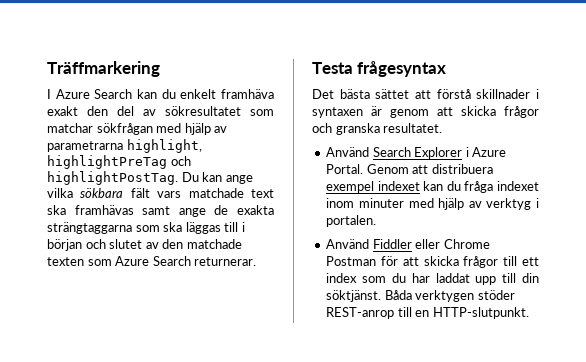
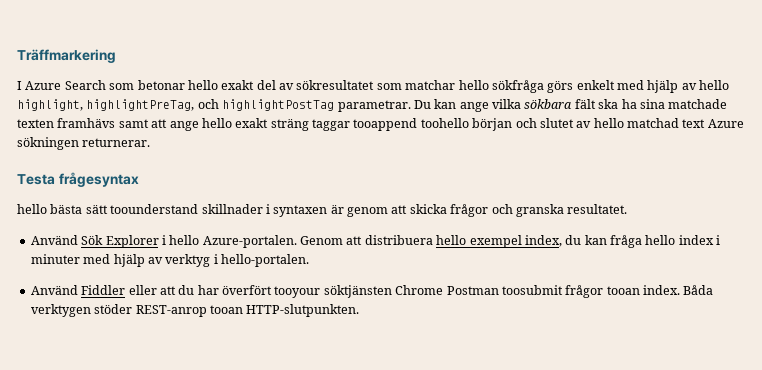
- I Azure Search kan du enkelt framhäva exakt den del av sökresultatet som matchar sökfrågan med hjälp av parametrarna highlight, highlightPreTag och highlightPostTag.
+ I Azure Search som betonar hello exakt del av sökresultatet som matchar hello sökfråga görs enkelt med hjälp av hello highlight, highlightPreTag, och highlightPostTag parametrar.
- Du kan ange vilka sökbara fält vars matchade text ska framhävas samt ange de exakta strängtaggarna som ska läggas till i början och slutet av den matchade texten som Azure Search returnerar.
+ Du kan ange vilka sökbara fält ska ha sina matchade texten framhävs samt att ange hello exakt sträng taggar tooappend toohello början och slutet av hello matchad text Azure sökningen returnerar.
  Testa frågesyntax
- Det bästa sättet att förstå skillnader i syntaxen är genom att skicka frågor och granska resultatet.
+ hello bästa sätt toounderstand skillnader i syntaxen är genom att skicka frågor och granska resultatet.
- Använd Search Explorer i Azure Portal.
+ Använd Sök Explorer i hello Azure-portalen.
- Genom att distribuera exempel indexet kan du fråga indexet inom minuter med hjälp av verktyg i portalen.
+ Genom att distribuera hello exempel index, du kan fråga hello index i minuter med hjälp av verktyg i hello-portalen.
- Använd Fiddler eller Chrome Postman för att skicka frågor till ett index som du har laddat upp till din söktjänst.
+ Använd Fiddler eller att du har överfört tooyour söktjänsten Chrome Postman toosubmit frågor tooan index.
- Båda verktygen stöder REST-anrop till en HTTP-slutpunkt.
+ Båda verktygen stöder REST-anrop tooan HTTP-slutpunkten.

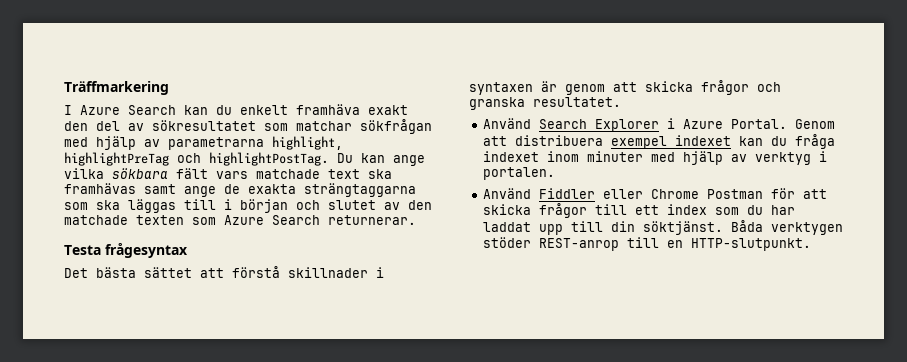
- I Azure Search som betonar hello exakt del av sökresultatet som matchar hello sökfråga görs enkelt med hjälp av hello highlight, highlightPreTag, och highlightPostTag parametrar.
+ I Azure Search kan du enkelt framhäva exakt den del av sökresultatet som matchar sökfrågan med hjälp av parametrarna highlight, highlightPreTag och highlightPostTag.
- Du kan ange vilka sökbara fält ska ha sina matchade texten framhävs samt att ange hello exakt sträng taggar tooappend toohello början och slutet av hello matchad text Azure sökningen returnerar.
+ Du kan ange vilka sökbara fält vars matchade text ska framhävas samt ange de exakta strängtaggarna som ska läggas till i början och slutet av den matchade texten som Azure Search returnerar.
  Testa frågesyntax
- hello bästa sätt toounderstand skillnader i syntaxen är genom att skicka frågor och granska resultatet.
+ Det bästa sättet att förstå skillnader i syntaxen är genom att skicka frågor och granska resultatet.
- Använd Sök Explorer i hello Azure-portalen.
+ Använd Search Explorer i Azure Portal.
- Genom att distribuera hello exempel index, du kan fråga hello index i minuter med hjälp av verktyg i hello-portalen.
+ Genom att distribuera exempel indexet kan du fråga indexet inom minuter med hjälp av verktyg i portalen.
- Använd Fiddler eller att du har överfört tooyour söktjänsten Chrome Postman toosubmit frågor tooan index.
+ Använd Fiddler eller Chrome Postman för att skicka frågor till ett index som du har laddat upp till din söktjänst.
- Båda verktygen stöder REST-anrop tooan HTTP-slutpunkten.
+ Båda verktygen stöder REST-anrop till en HTTP-slutpunkt.

